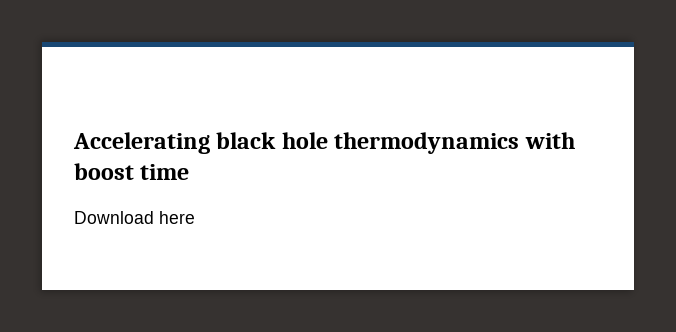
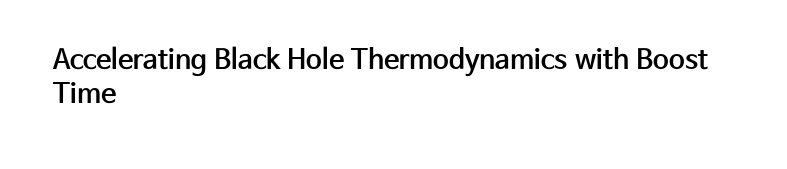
- Accelerating black hole thermodynamics with boost time
- Download here
+ Accelerating Black Hole Thermodynamics with Boost Time

